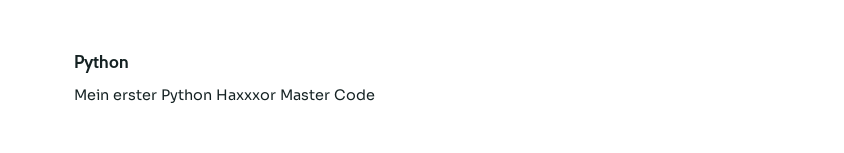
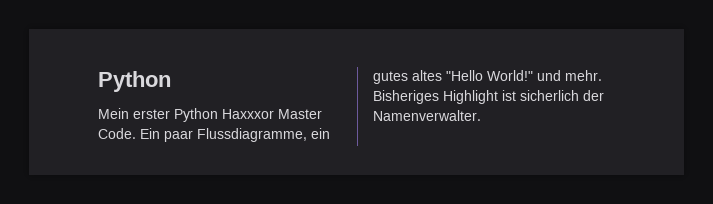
- Mein erster Python Haxxxor Master Code
+ Mein erster Python Haxxxor Master Code. Ein paar Flussdiagramme, ein gutes altes "Hello World!" und mehr. Bisheriges Highlight ist sicherlich der Namenverwalter.

